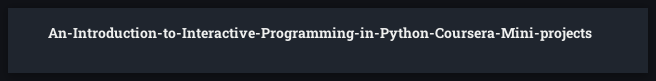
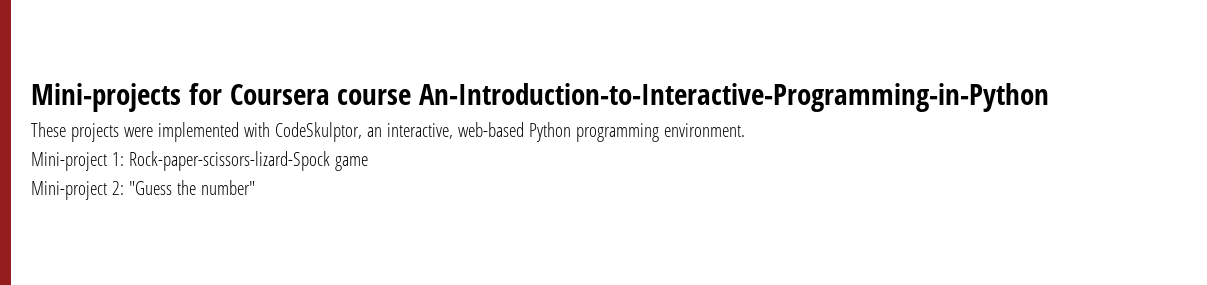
- An-Introduction-to-Interactive-Programming-in-Python-Coursera-Mini-projects
+ Mini-projects for Coursera course An-Introduction-to-Interactive-Programming-in-Python
+ These projects were implemented with CodeSkulptor, an interactive, web-based Python programming environment.
+ Mini-project 1: Rock-paper-scissors-lizard-Spock game
+ Mini-project 2: "Guess the number"

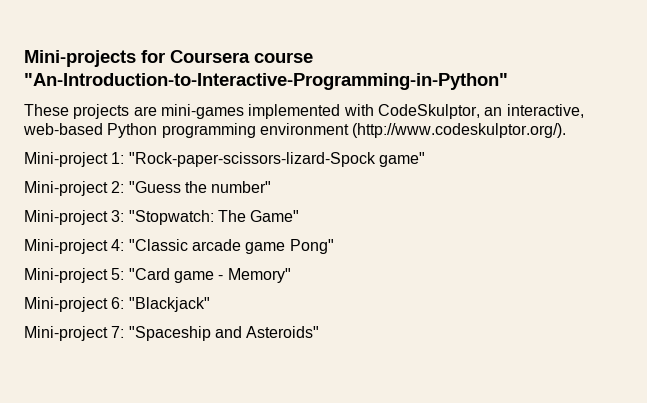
- Mini-projects for Coursera course An-Introduction-to-Interactive-Programming-in-Python
+ Mini-projects for Coursera course "An-Introduction-to-Interactive-Programming-in-Python"
- These projects were implemented with CodeSkulptor, an interactive, web-based Python programming environment.
+ These projects are mini-games implemented with CodeSkulptor, an interactive, web-based Python programming environment (http://www.codeskulptor.org/).
- Mini-project 1: Rock-paper-scissors-lizard-Spock game
+ Mini-project 1: "Rock-paper-scissors-lizard-Spock game"
+ Mini-project 3: "Stopwatch: The Game"
+ Mini-project 4: "Classic arcade game Pong"
+ Mini-project 5: "Card game - Memory"
+ Mini-project 6: "Blackjack"
+ Mini-project 7: "Spaceship and Asteroids"

